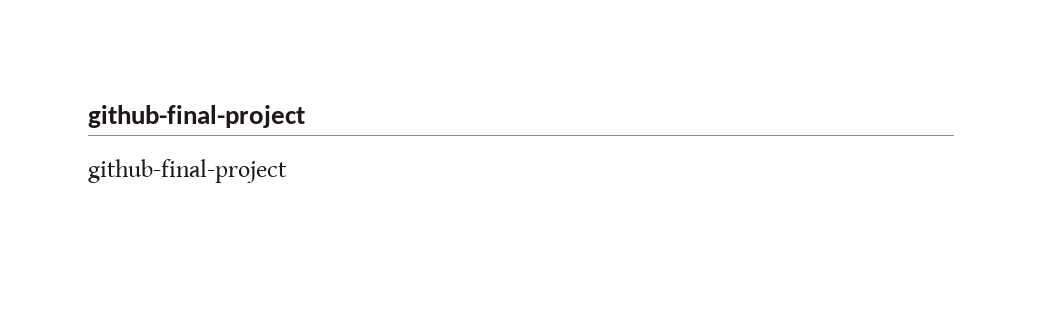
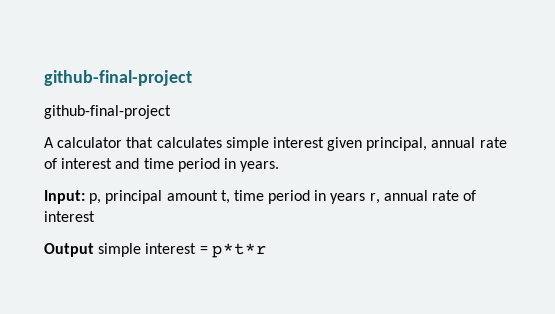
+ A calculator that calculates simple interest given principal, annual rate of interest and time period in years.
+ Input: p, principal amount t, time period in years r, annual rate of interest
+ Output simple interest = p*t*r

